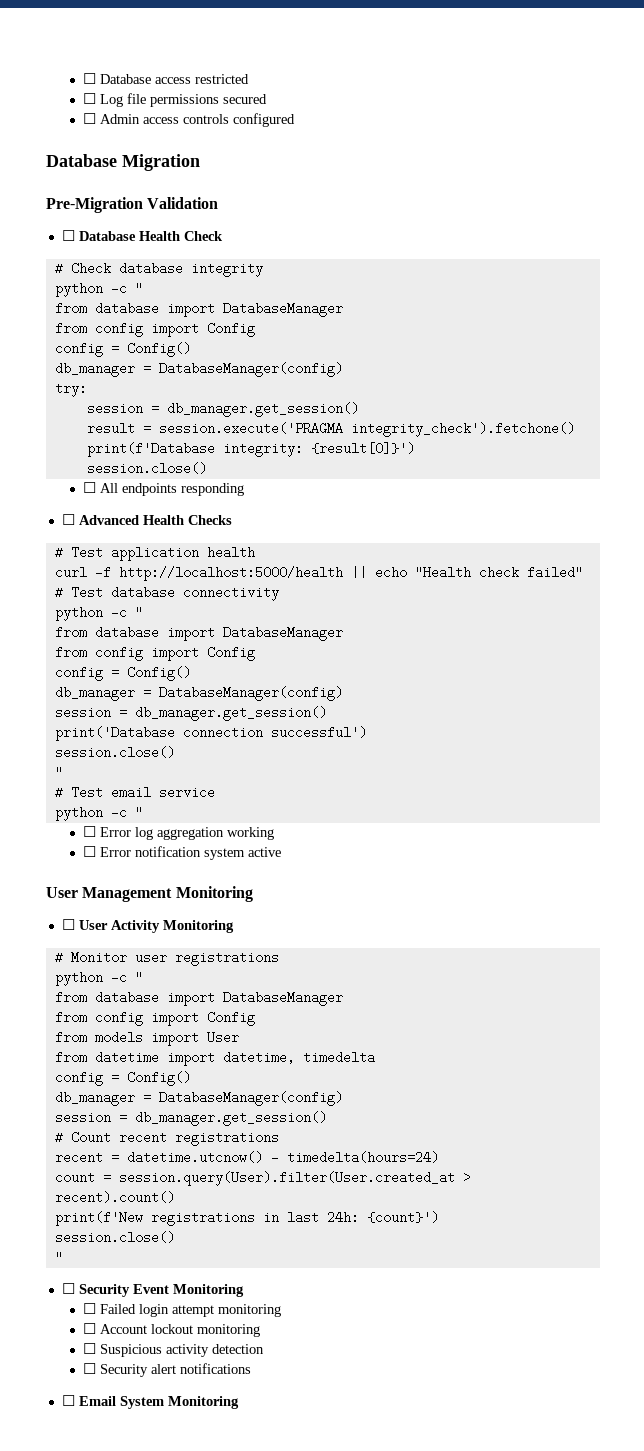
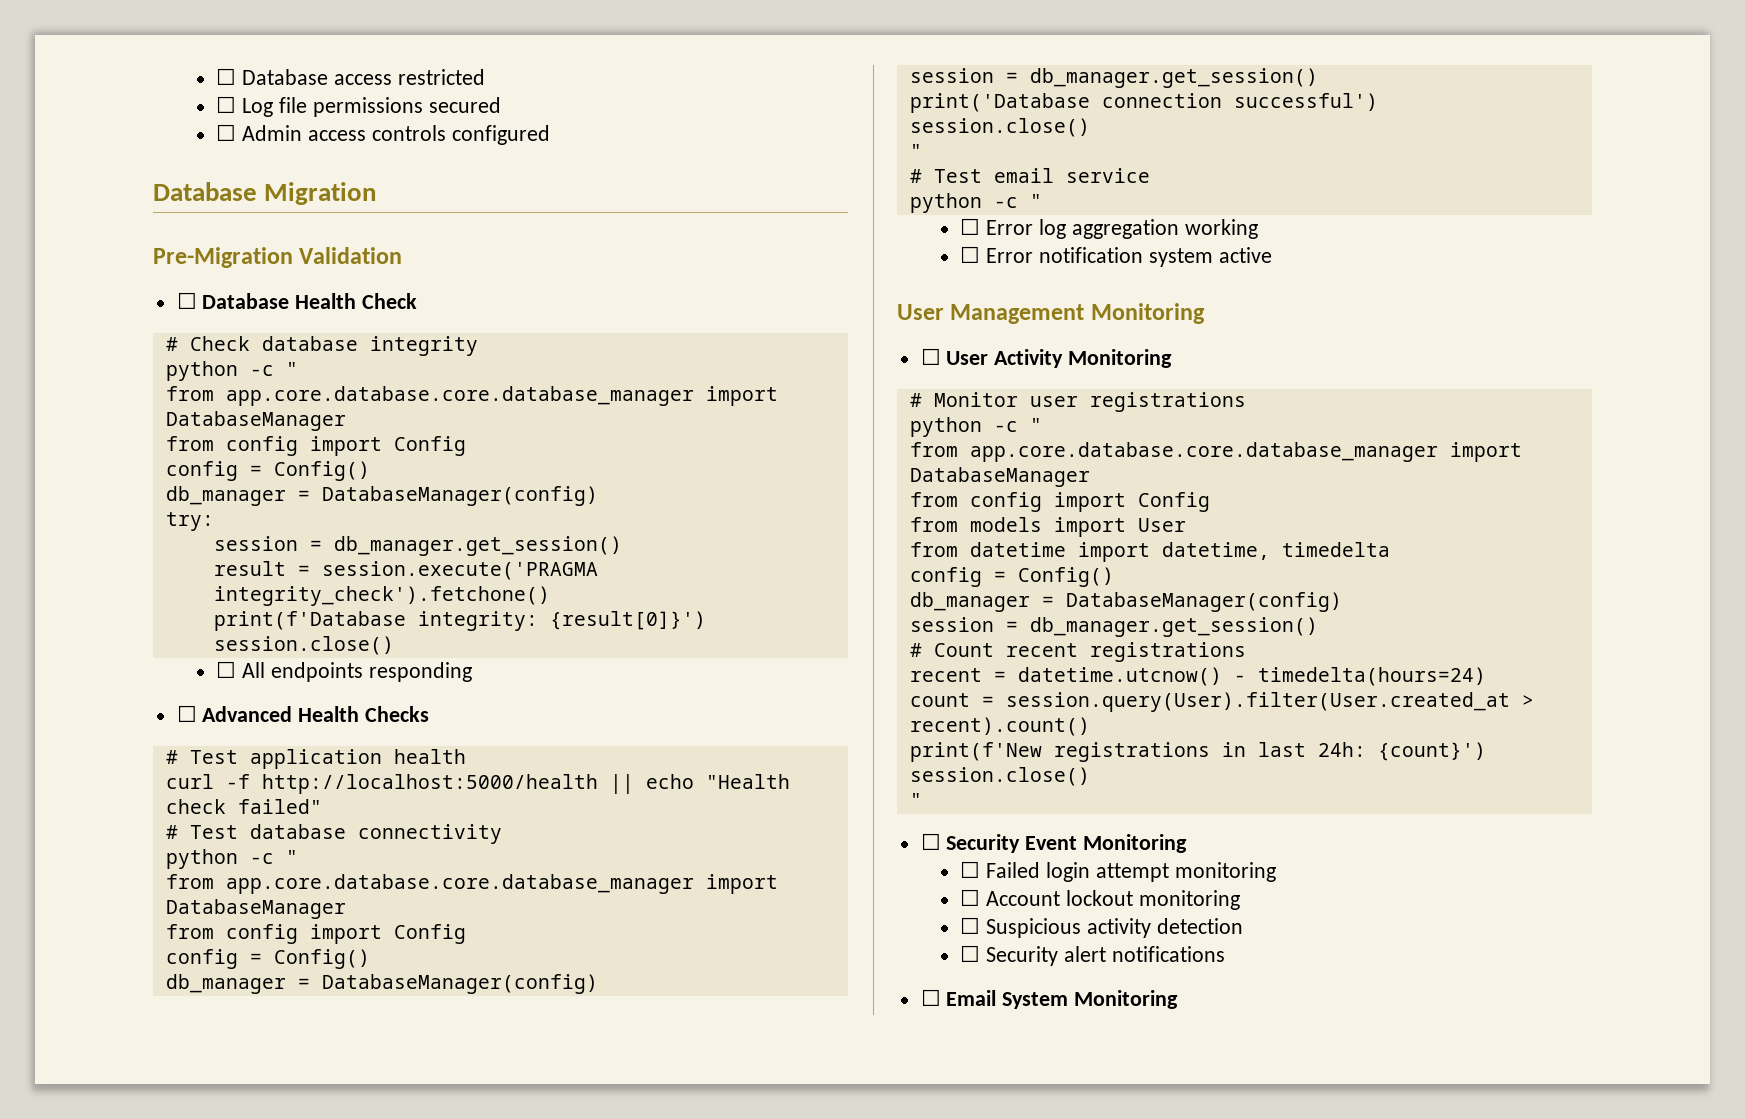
  # Check database integrity
  python -c "
- from database import DatabaseManager
+ from app.core.database.core.database_manager import DatabaseManager
  # Test database connectivity
  python -c "
- from database import DatabaseManager
+ from app.core.database.core.database_manager import DatabaseManager
  # Monitor user registrations
  python -c "
- from database import DatabaseManager
+ from app.core.database.core.database_manager import DatabaseManager

